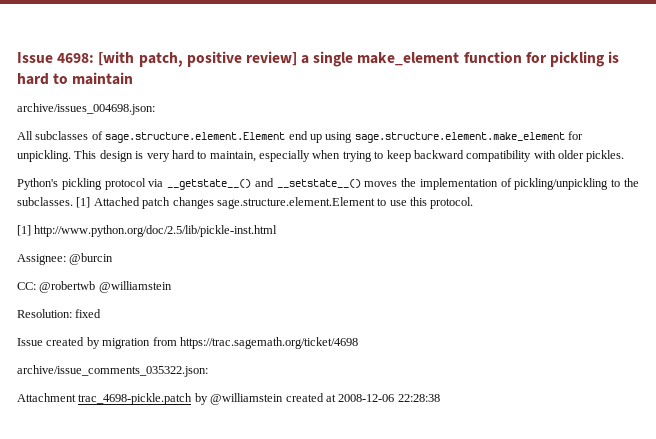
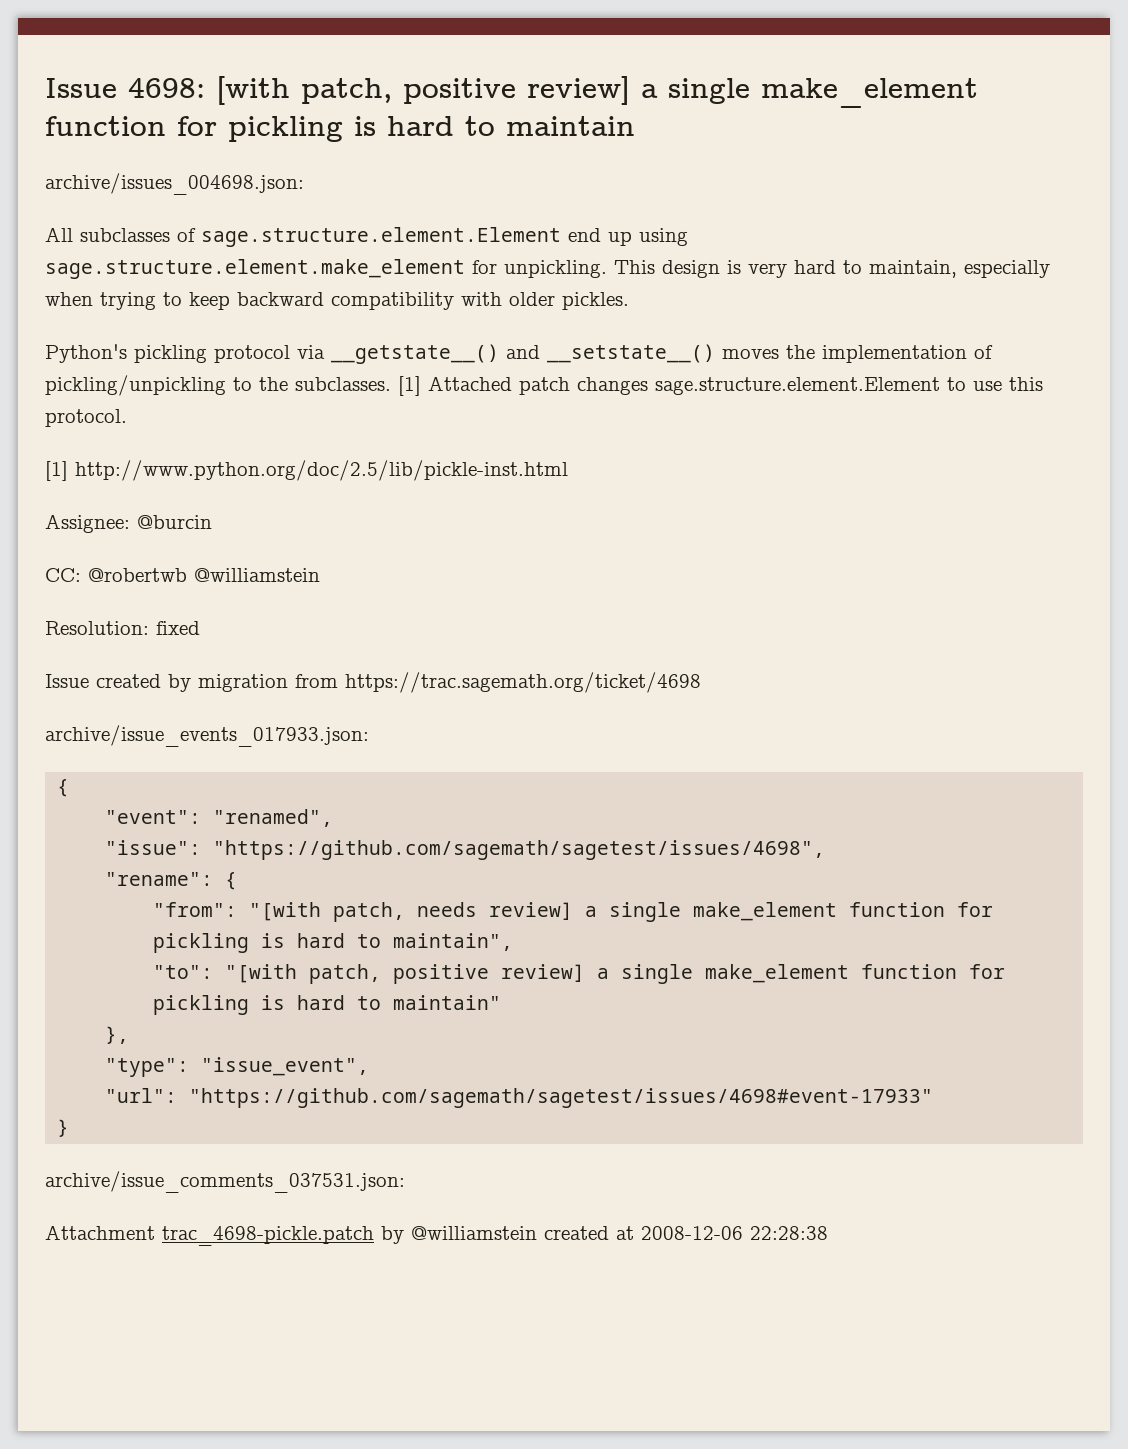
- archive/issue_comments_035322.json:
+ archive/issue_events_017933.json:
+ {
+ "event": "renamed",
+ "issue": "https://github.com/sagemath/sagetest/issues/4698",
+ "rename": {
+ "from": "[with patch, needs review] a single make_element function for pickling is hard to maintain",
+ "to": "[with patch, positive review] a single make_element function for pickling is hard to maintain"
+ },
+ "type": "issue_event",
+ "url": "https://github.com/sagemath/sagetest/issues/4698#event-17933"
+ }
+ archive/issue_comments_037531.json:

